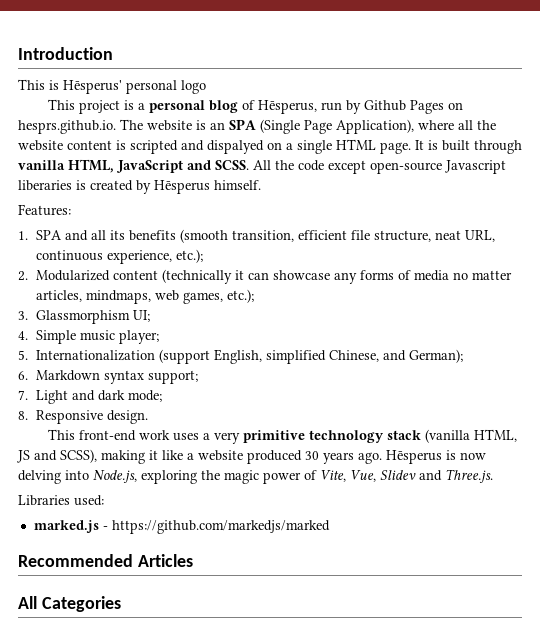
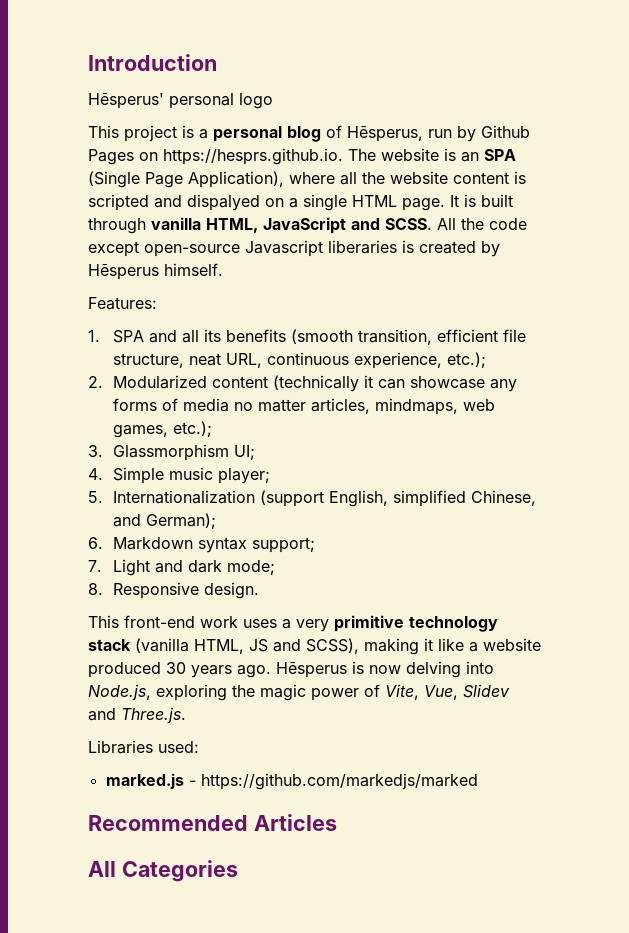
- This is Hēsperus' personal logo
+ Hēsperus' personal logo
- This project is a personal blog of Hēsperus, run by Github Pages on hesprs.github.io. The website is an SPA (Single Page Application), where all the website content is scripted and dispalyed on a single HTML page.
+ This project is a personal blog of Hēsperus, run by Github Pages on https://hesprs.github.io. The website is an SPA (Single Page Application), where all the website content is scripted and dispalyed on a single HTML page.

